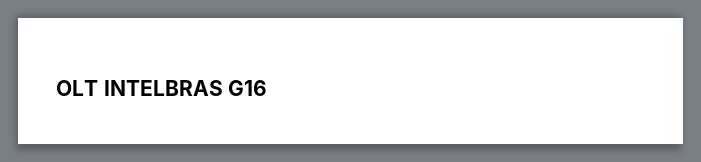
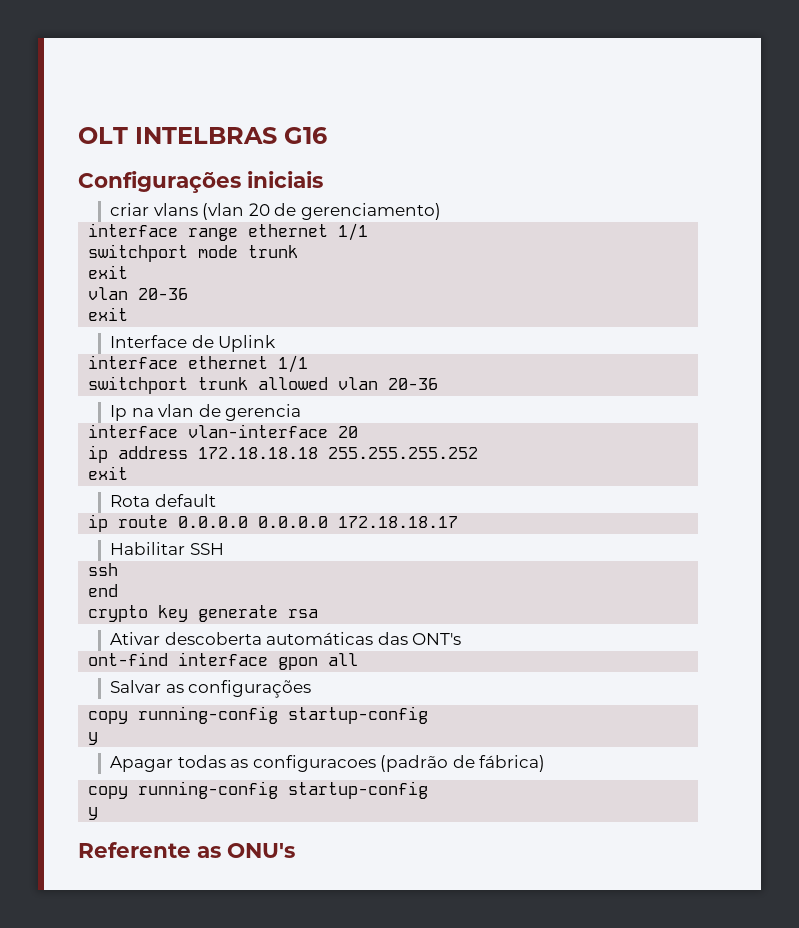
+ Configurações iniciais
+ criar vlans (vlan 20 de gerenciamento)
+ interface range ethernet 1/1
+ switchport mode trunk
+ exit
+ vlan 20-36
+ exit
+ Interface de Uplink
+ interface ethernet 1/1
+ switchport trunk allowed vlan 20-36
+ Ip na vlan de gerencia
+ interface vlan-interface 20
+ ip address 172.18.18.18 255.255.255.252
+ exit
+ Rota default
+ ip route 0.0.0.0 0.0.0.0 172.18.18.17
+ Habilitar SSH
+ ssh
+ end
+ crypto key generate rsa
+ Ativar descoberta automáticas das ONT's
+ ont-find interface gpon all
+ Salvar as configurações
+ copy running-config startup-config
+ y
+ Apagar todas as configuracoes (padrão de fábrica)
+ copy running-config startup-config
+ y
+ Referente as ONU's

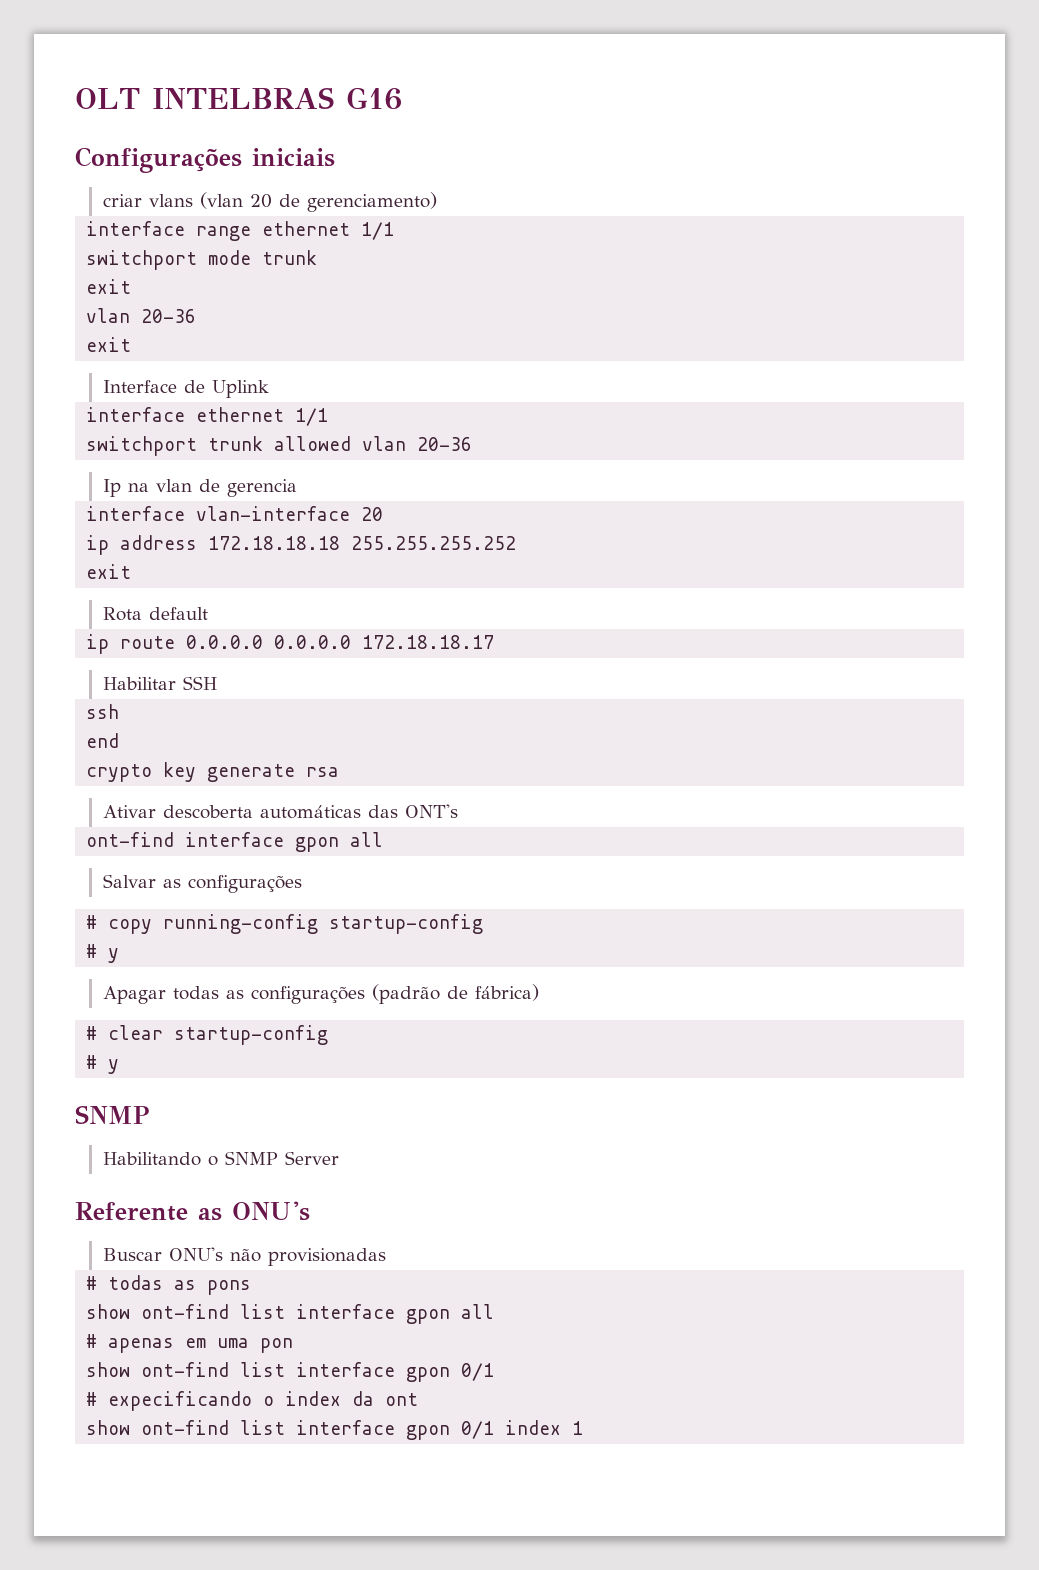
  Salvar as configurações
- copy running-config startup-config
- y
+ # copy running-config startup-config
+ # y
- Apagar todas as configuracoes (padrão de fábrica)
- copy running-config startup-config
- y
+ Apagar todas as configurações (padrão de fábrica)
+ # clear startup-config
+ # y
+ SNMP
+ Habilitando o SNMP Server
  Referente as ONU's
+ Buscar ONU's não provisionadas
+ # todas as pons
+ show ont-find list interface gpon all
+ # apenas em uma pon
+ show ont-find list interface gpon 0/1
+ # expecificando o index da ont
+ show ont-find list interface gpon 0/1 index 1

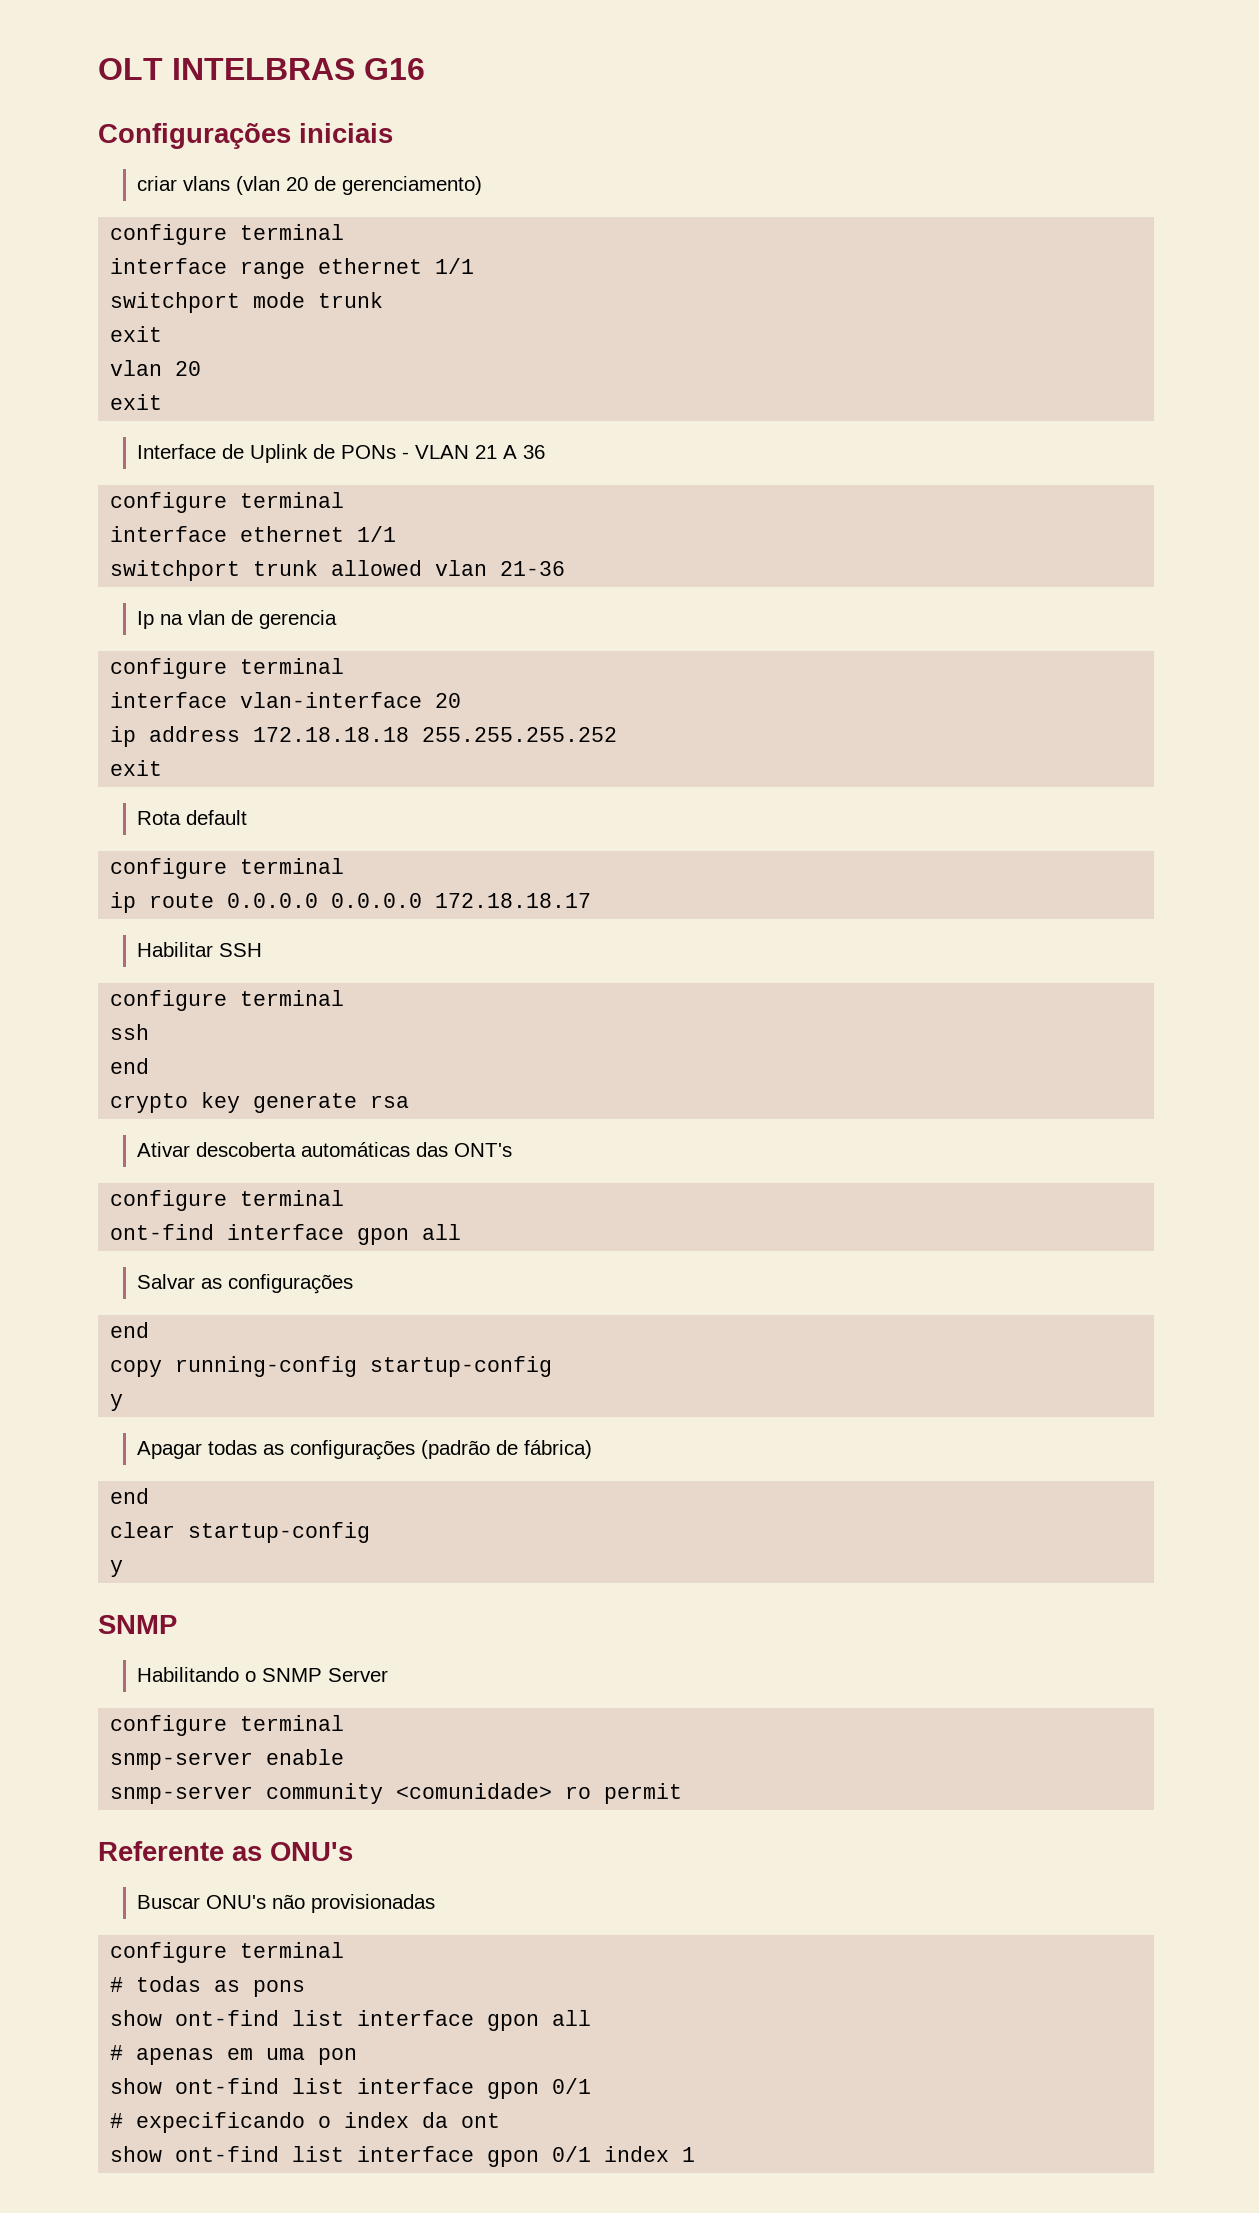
  criar vlans (vlan 20 de gerenciamento)
+ configure terminal
  switchport mode trunk
  exit
- vlan 20-36
+ vlan 20
- Interface de Uplink
+ Interface de Uplink de PONs - VLAN 21 A 36
+ configure terminal
- switchport trunk allowed vlan 20-36
+ switchport trunk allowed vlan 21-36
  Ip na vlan de gerencia
+ configure terminal
  Rota default
+ configure terminal
  Habilitar SSH
+ configure terminal
  Ativar descoberta automáticas das ONT's
+ configure terminal
  Salvar as configurações
- # copy running-config startup-config
- # y
+ end
+ copy running-config startup-config
+ y
  Apagar todas as configurações (padrão de fábrica)
- # clear startup-config
- # y
+ end
+ clear startup-config
+ y
  Habilitando o SNMP Server
+ configure terminal
+ snmp-server enable
+ snmp-server community <comunidade> ro permit
  Buscar ONU's não provisionadas
+ configure terminal

